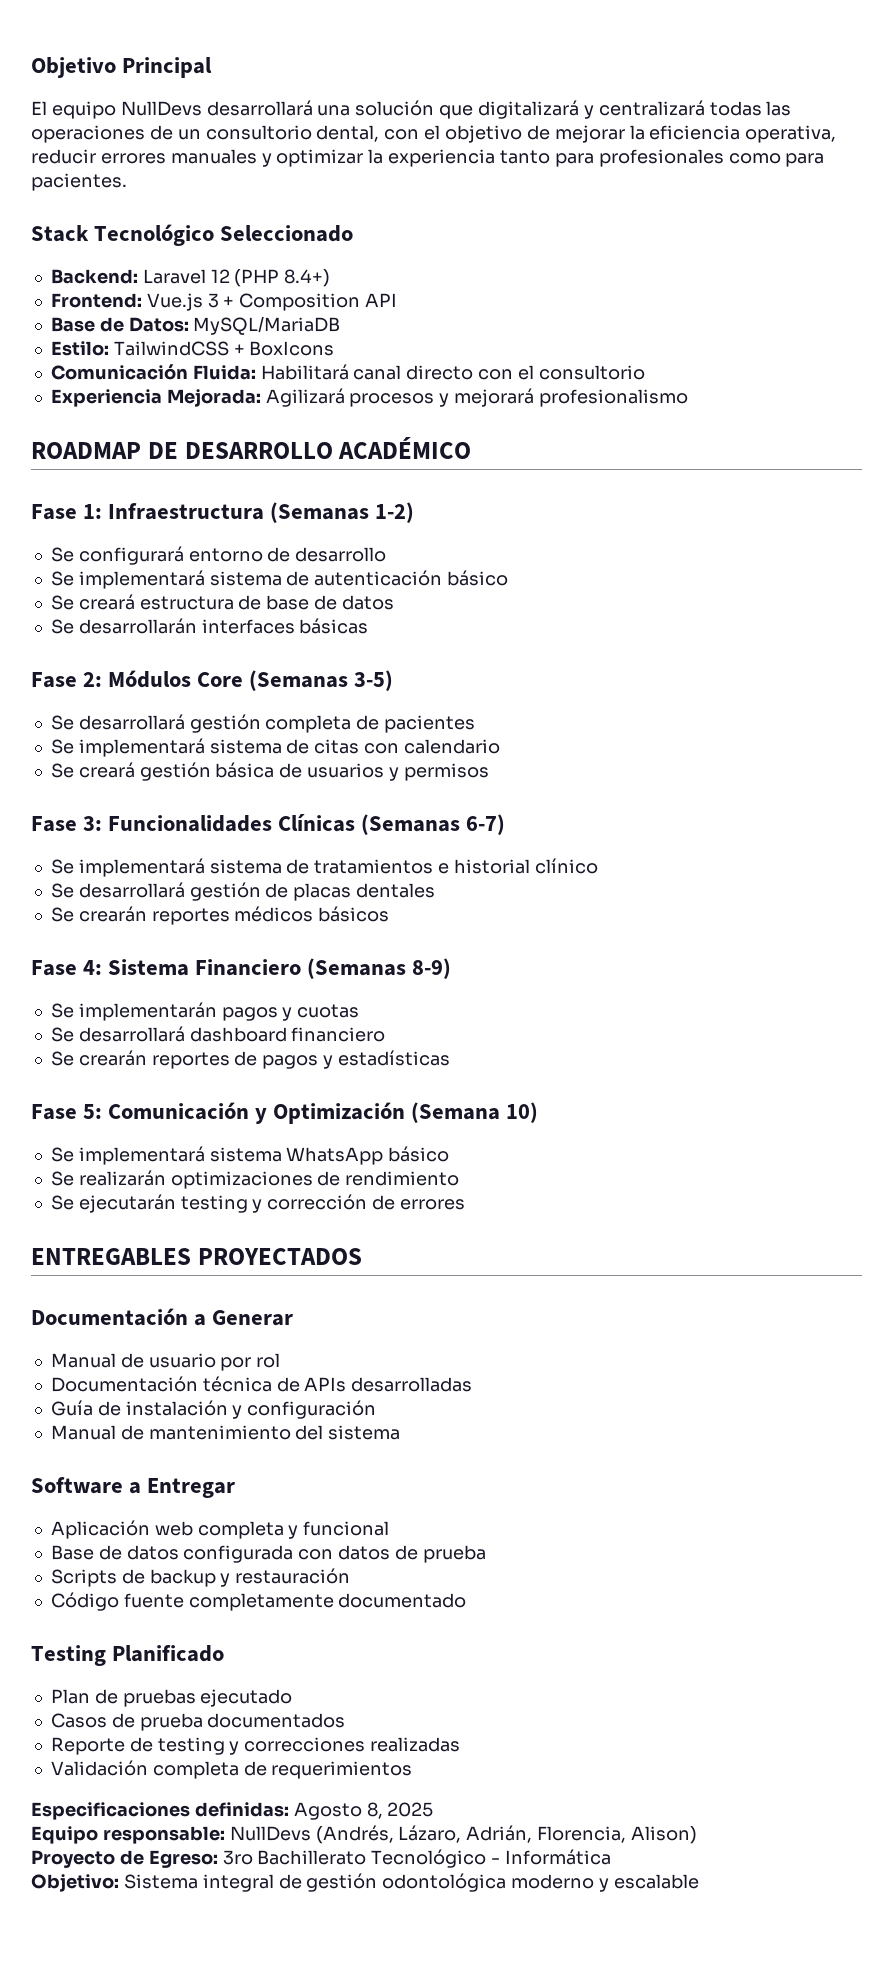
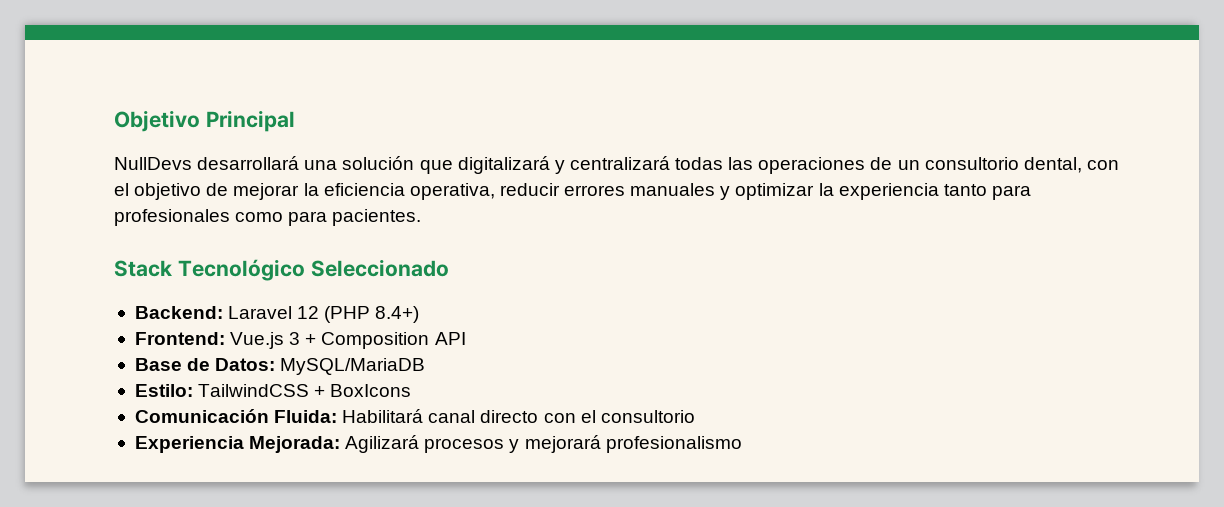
- El equipo NullDevs desarrollará una solución que digitalizará y centralizará todas las operaciones de un consultorio dental, con el objetivo de mejorar la eficiencia operativa, reducir errores manuales y optimizar la experiencia tanto para profesionales como para pacientes.
+ NullDevs desarrollará una solución que digitalizará y centralizará todas las operaciones de un consultorio dental, con el objetivo de mejorar la eficiencia operativa, reducir errores manuales y optimizar la experiencia tanto para profesionales como para pacientes.
- ROADMAP DE DESARROLLO ACADÉMICO
- Fase 1: Infraestructura (Semanas 1-2)
- Se configurará entorno de desarrollo
- Se implementará sistema de autenticación básico
- Se creará estructura de base de datos
- Se desarrollarán interfaces básicas
- Fase 2: Módulos Core (Semanas 3-5)
- Se desarrollará gestión completa de pacientes
- Se implementará sistema de citas con calendario
- Se creará gestión básica de usuarios y permisos
- Fase 3: Funcionalidades Clínicas (Semanas 6-7)
- Se implementará sistema de tratamientos e historial clínico
- Se desarrollará gestión de placas dentales
- Se crearán reportes médicos básicos
- Fase 4: Sistema Financiero (Semanas 8-9)
- Se implementarán pagos y cuotas
- Se desarrollará dashboard financiero
- Se crearán reportes de pagos y estadísticas
- Fase 5: Comunicación y Optimización (Semana 10)
- Se implementará sistema WhatsApp básico
- Se realizarán optimizaciones de rendimiento
- Se ejecutarán testing y corrección de errores
- ENTREGABLES PROYECTADOS
- Documentación a Generar
- Manual de usuario por rol
- Documentación técnica de APIs desarrolladas
- Guía de instalación y configuración
- Manual de mantenimiento del sistema
- Software a Entregar
- Aplicación web completa y funcional
- Base de datos configurada con datos de prueba
- Scripts de backup y restauración
- Código fuente completamente documentado
- Testing Planificado
- Plan de pruebas ejecutado
- Casos de prueba documentados
- Reporte de testing y correcciones realizadas
- Validación completa de requerimientos
- Especificaciones definidas: Agosto 8, 2025
- Equipo responsable: NullDevs (Andrés, Lázaro, Adrián, Florencia, Alison)
- Proyecto de Egreso: 3ro Bachillerato Tecnológico - Informática
- Objetivo: Sistema integral de gestión odontológica moderno y escalable

